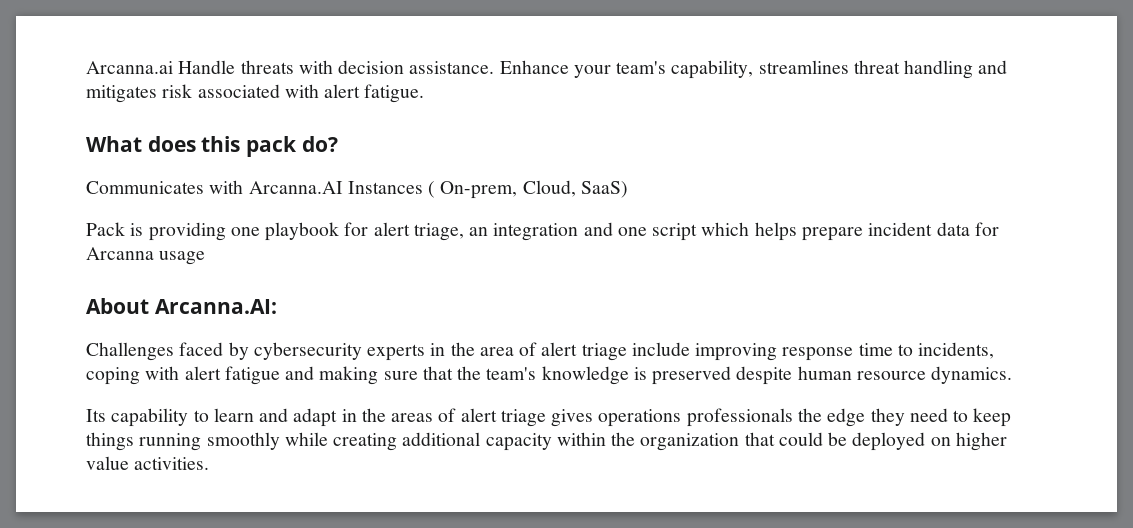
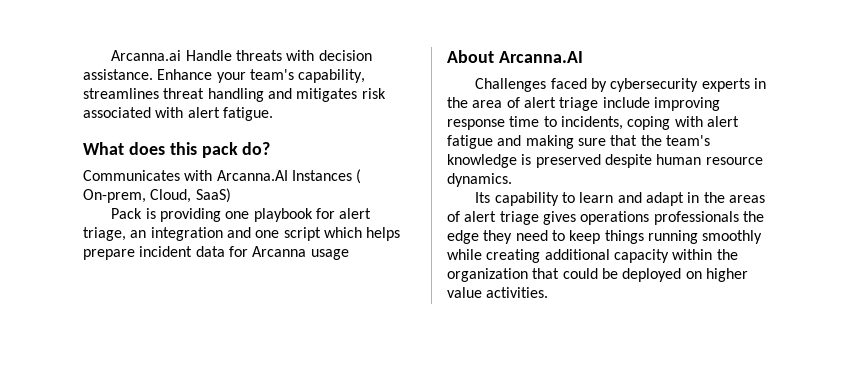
- About Arcanna.AI:
+ About Arcanna.AI

